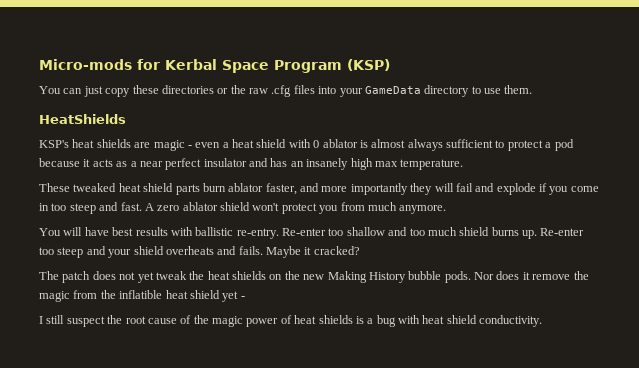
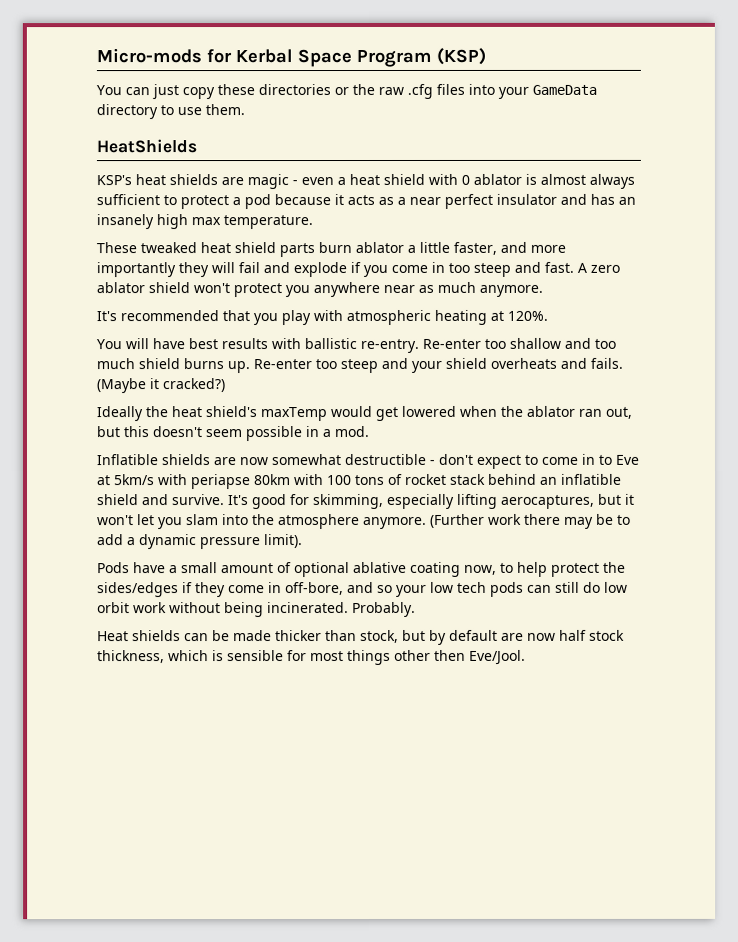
- These tweaked heat shield parts burn ablator faster, and more importantly they will fail and explode if you come in too steep and fast.
+ These tweaked heat shield parts burn ablator a little faster, and more importantly they will fail and explode if you come in too steep and fast.
- A zero ablator shield won't protect you from much anymore.
+ A zero ablator shield won't protect you anywhere near as much anymore.
+ It's recommended that you play with atmospheric heating at 120%.
- Maybe it cracked?
- The patch does not yet tweak the heat shields on the new Making History bubble pods. Nor does it remove the magic from the inflatible heat shield yet -
- I still suspect the root cause of the magic power of heat shields is a bug with heat shield conductivity.
+ (Maybe it cracked?)
+ Ideally the heat shield's maxTemp would get lowered when the ablator ran out, but this doesn't seem possible in a mod.
+ Inflatible shields are now somewhat destructible - don't expect to come in to Eve at 5km/s with periapse 80km with 100 tons of rocket stack behind an inflatible shield and survive. It's good for skimming, especially lifting aerocaptures, but it won't let you slam into the atmosphere anymore. (Further work there may be to add a dynamic pressure limit).
+ Pods have a small amount of optional ablative coating now, to help protect the sides/edges if they come in off-bore, and so your low tech pods can still do low orbit work without being incinerated. Probably.
+ Heat shields can be made thicker than stock, but by default are now half stock thickness, which is sensible for most things other then Eve/Jool.

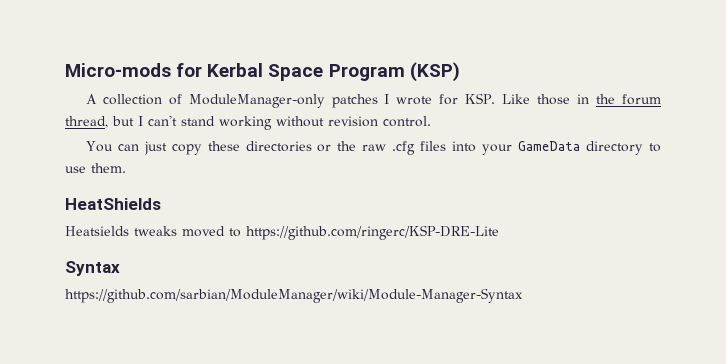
+ A collection of ModuleManager-only patches I wrote for KSP. Like those in the forum thread, but I can't stand working without revision control.
- KSP's heat shields are magic - even a heat shield with 0 ablator is almost always sufficient to protect a pod because it acts as a near perfect insulator and has an insanely high max temperature.
- These tweaked heat shield parts burn ablator a little faster, and more importantly they will fail and explode if you come in too steep and fast. A zero ablator shield won't protect you anywhere near as much anymore.
- It's recommended that you play with atmospheric heating at 120%.
- You will have best results with ballistic re-entry. Re-enter too shallow and too much shield burns up. Re-enter too steep and your shield overheats and fails. (Maybe it cracked?)
- Ideally the heat shield's maxTemp would get lowered when the ablator ran out, but this doesn't seem possible in a mod.
- Inflatible shields are now somewhat destructible - don't expect to come in to Eve at 5km/s with periapse 80km with 100 tons of rocket stack behind an inflatible shield and survive. It's good for skimming, especially lifting aerocaptures, but it won't let you slam into the atmosphere anymore. (Further work there may be to add a dynamic pressure limit).
- Pods have a small amount of optional ablative coating now, to help protect the sides/edges if they come in off-bore, and so your low tech pods can still do low orbit work without being incinerated. Probably.
- Heat shields can be made thicker than stock, but by default are now half stock thickness, which is sensible for most things other then Eve/Jool.
+ Heatsields tweaks moved to https://github.com/ringerc/KSP-DRE-Lite
+ Syntax
+ https://github.com/sarbian/ModuleManager/wiki/Module-Manager-Syntax

